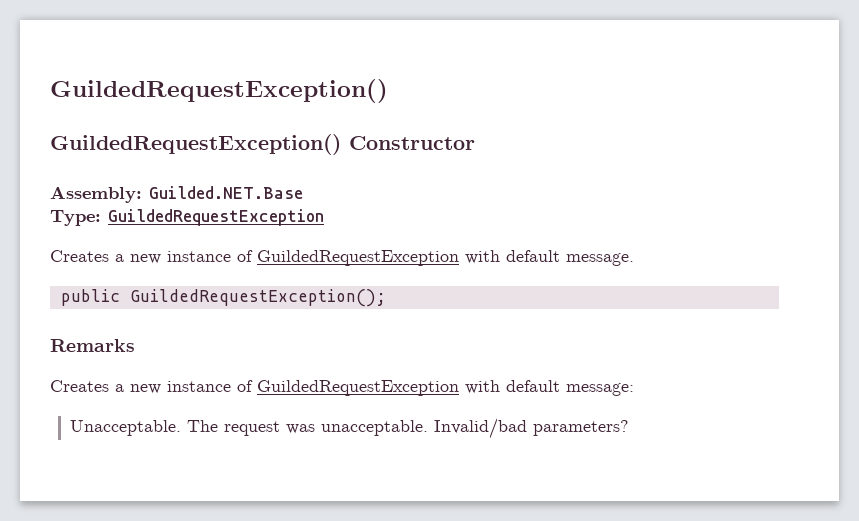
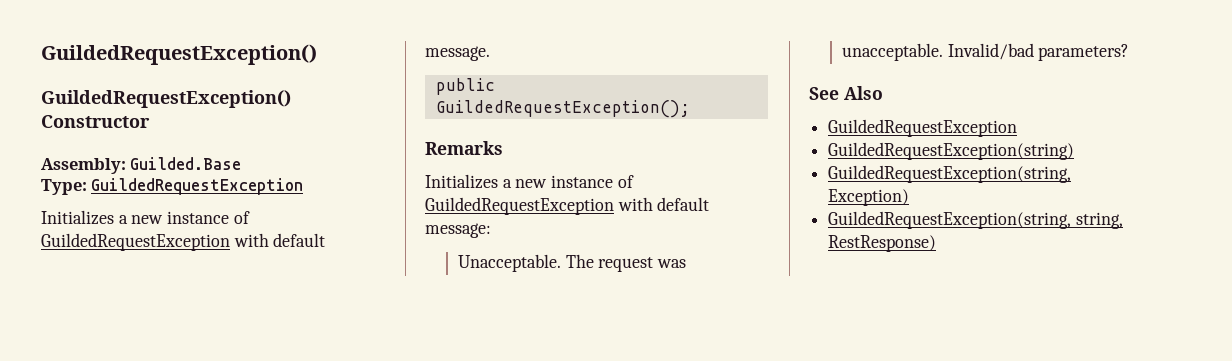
- Assembly: Guilded.NET.Base
+ Assembly: Guilded.Base
- Creates a new instance of GuildedRequestException with default message.
+ Initializes a new instance of GuildedRequestException with default message.
- Creates a new instance of GuildedRequestException with default message:
+ Initializes a new instance of GuildedRequestException with default message:
+ See Also
+ GuildedRequestException
+ GuildedRequestException(string)
+ GuildedRequestException(string, Exception)
+ GuildedRequestException(string, string, RestResponse)

